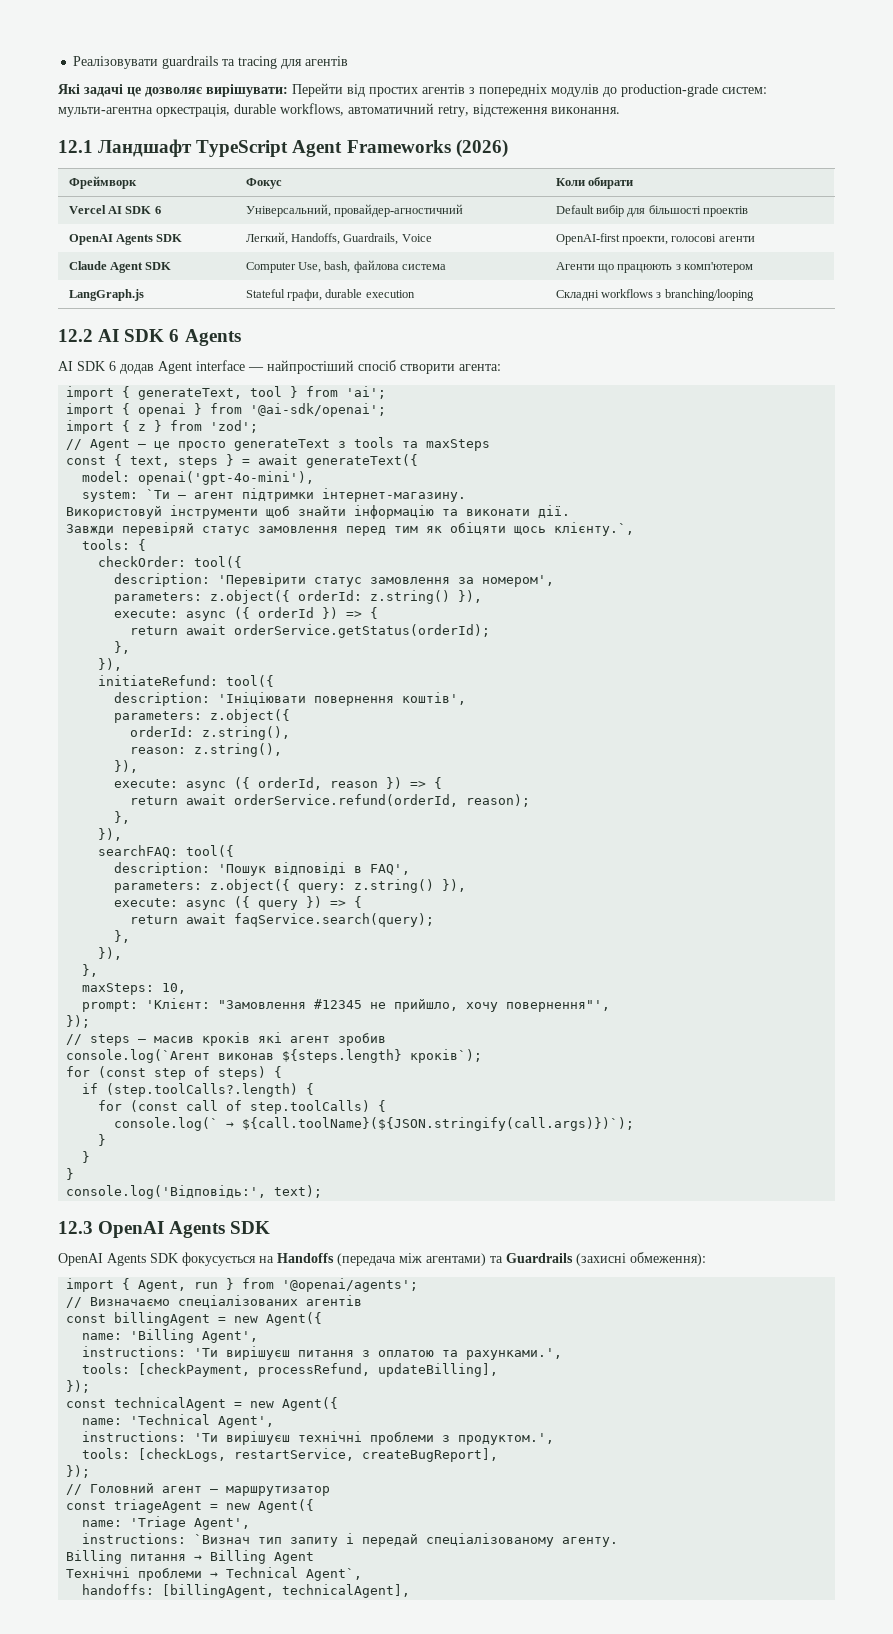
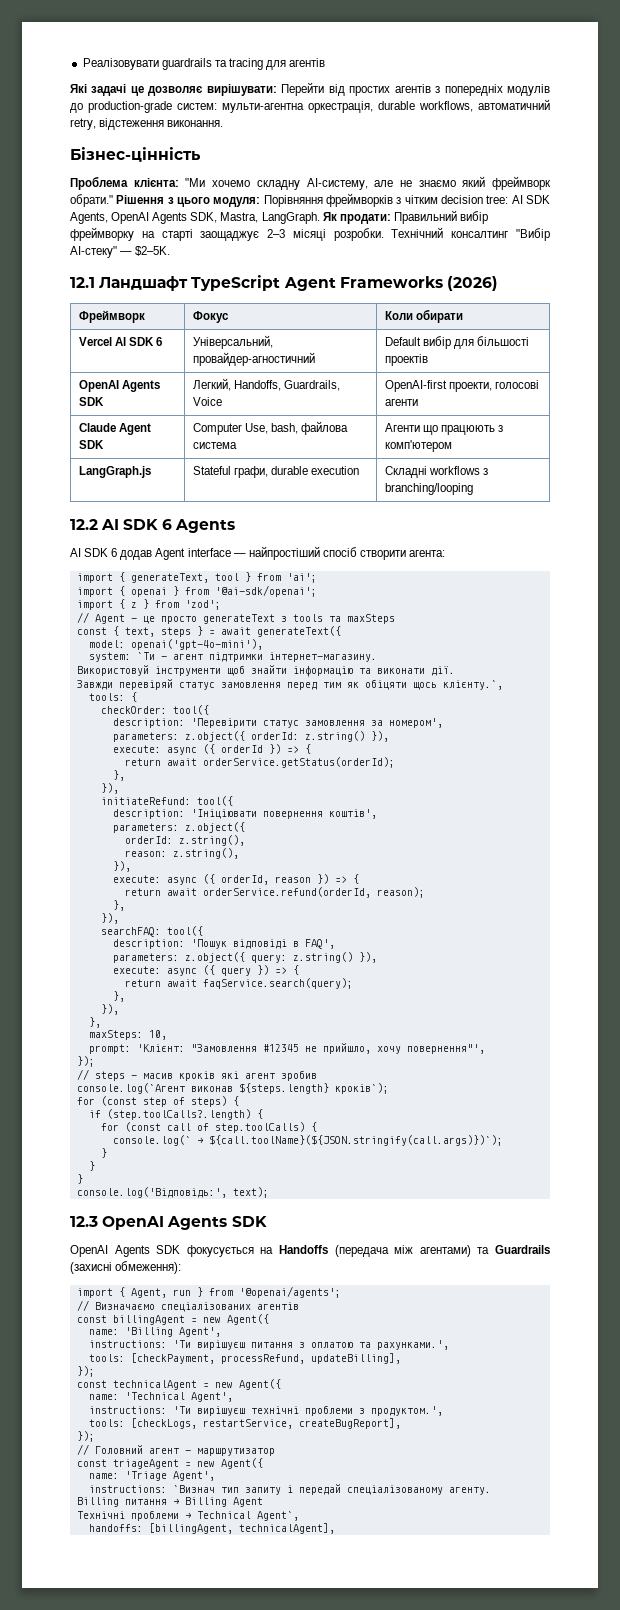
+ Бізнес-цінність
+ Проблема клієнта: "Ми хочемо складну AI-систему, але не знаємо який фреймворк обрати." Рішення з цього модуля: Порівняння фреймворків з чітким decision tree: AI SDK Agents, OpenAI Agents SDK, Mastra, LangGraph. Як продати: Правильний вибір фреймворку на старті заощаджує 2–3 місяці розробки. Технічний консалтинг "Вибір AI-стеку" — $2–5K.

